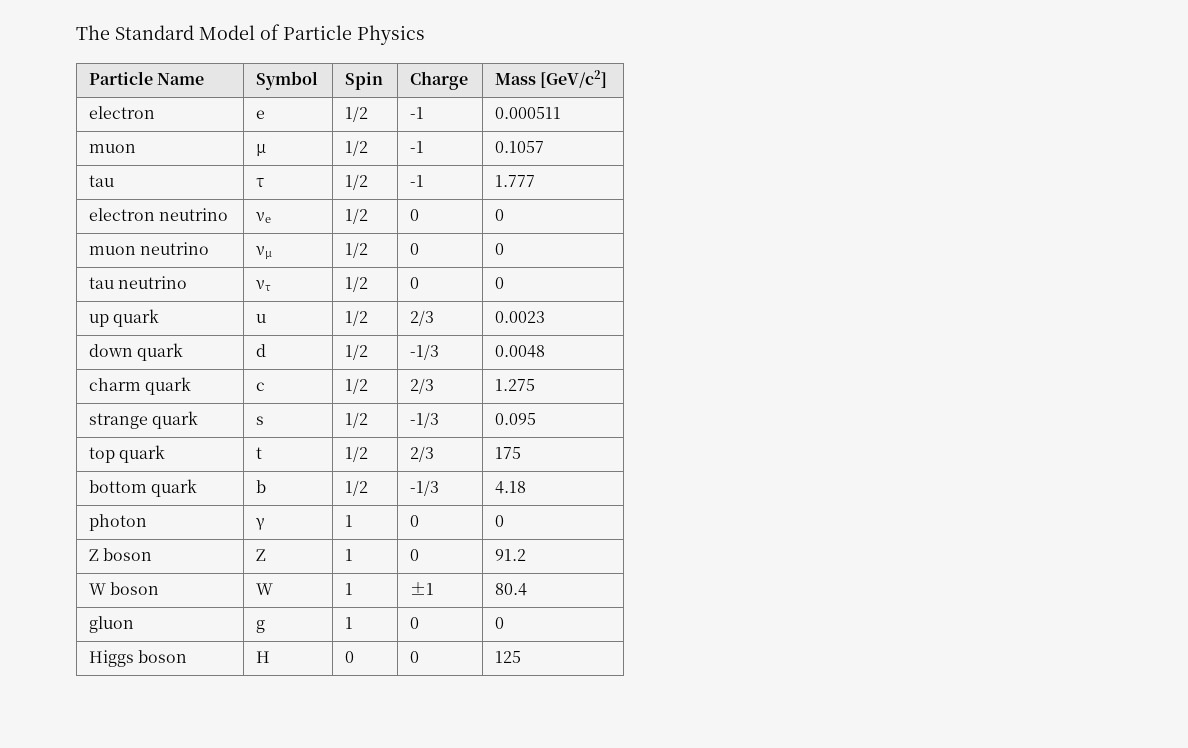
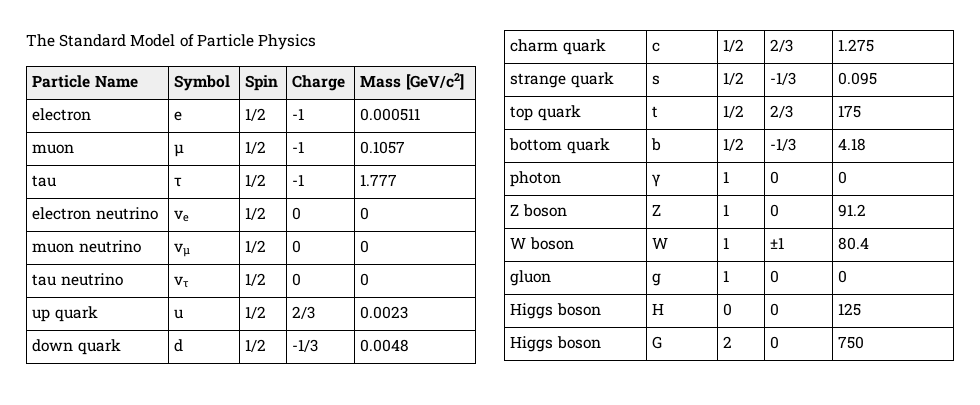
+ Higgs boson | G | 2 | 0 | 750

